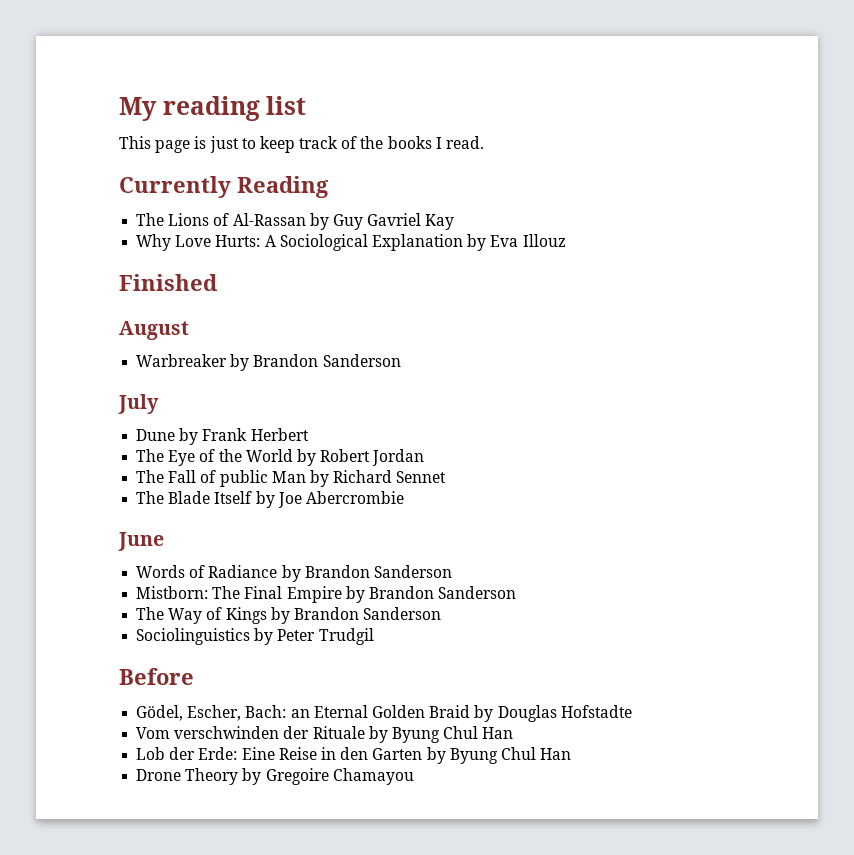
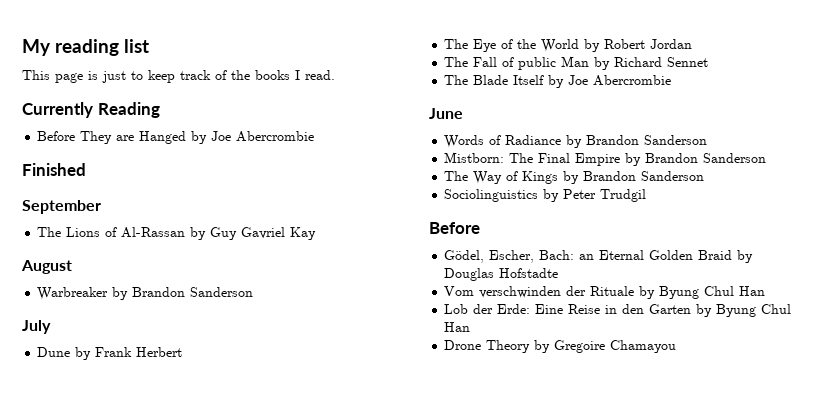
+ Before They are Hanged by Joe Abercrombie
+ Finished
+ September
- Why Love Hurts: A Sociological Explanation by Eva Illouz
- Finished

